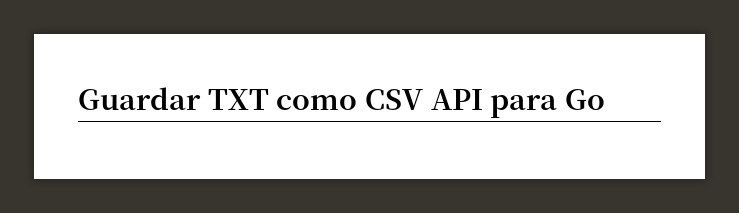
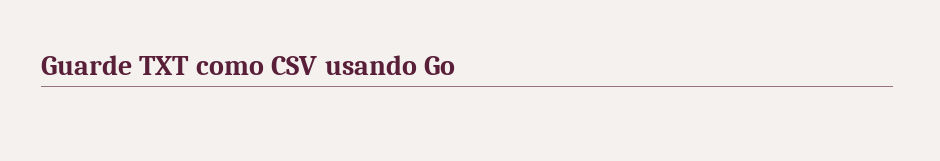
- Guardar TXT como CSV API para Go
+ Guarde TXT como CSV usando Go

